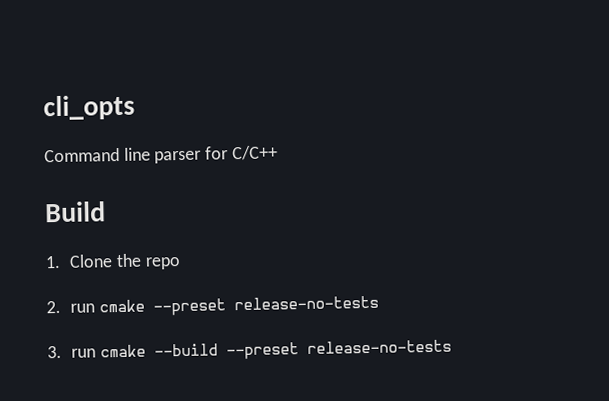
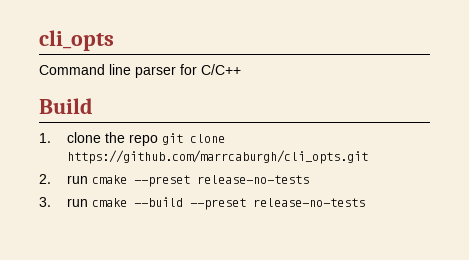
- 1. Clone the repo
+ 1. clone the repo git clone https://github.com/marrcaburgh/cli_opts.git

